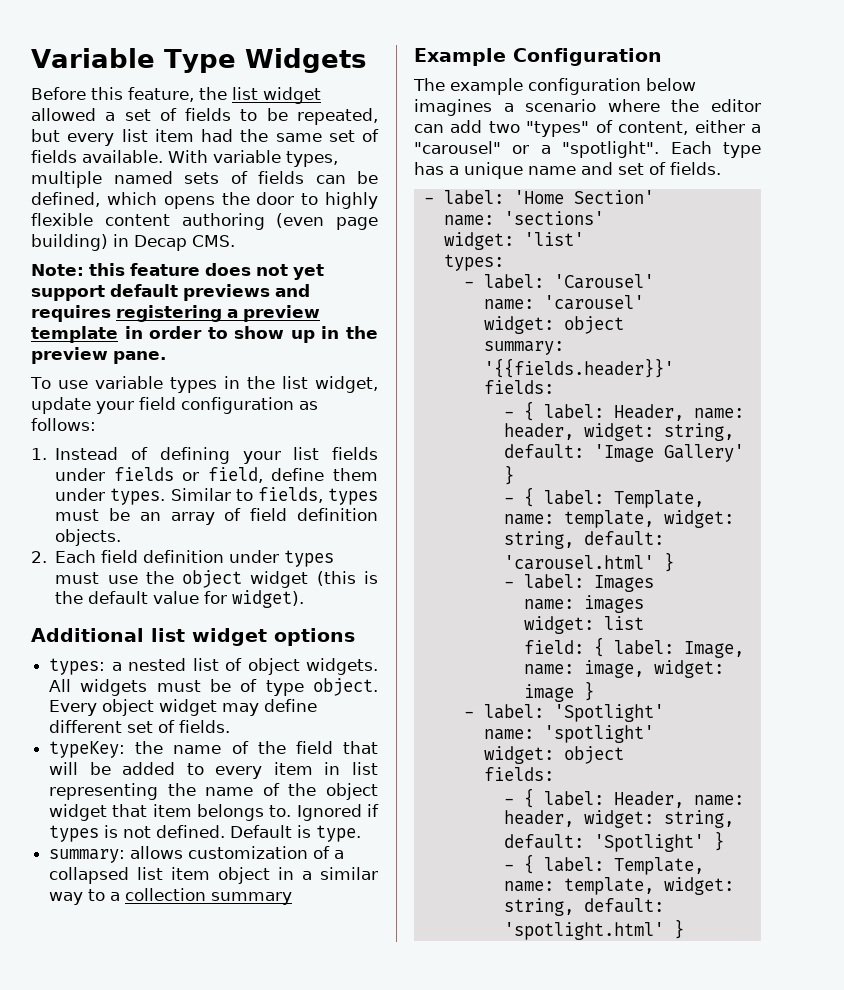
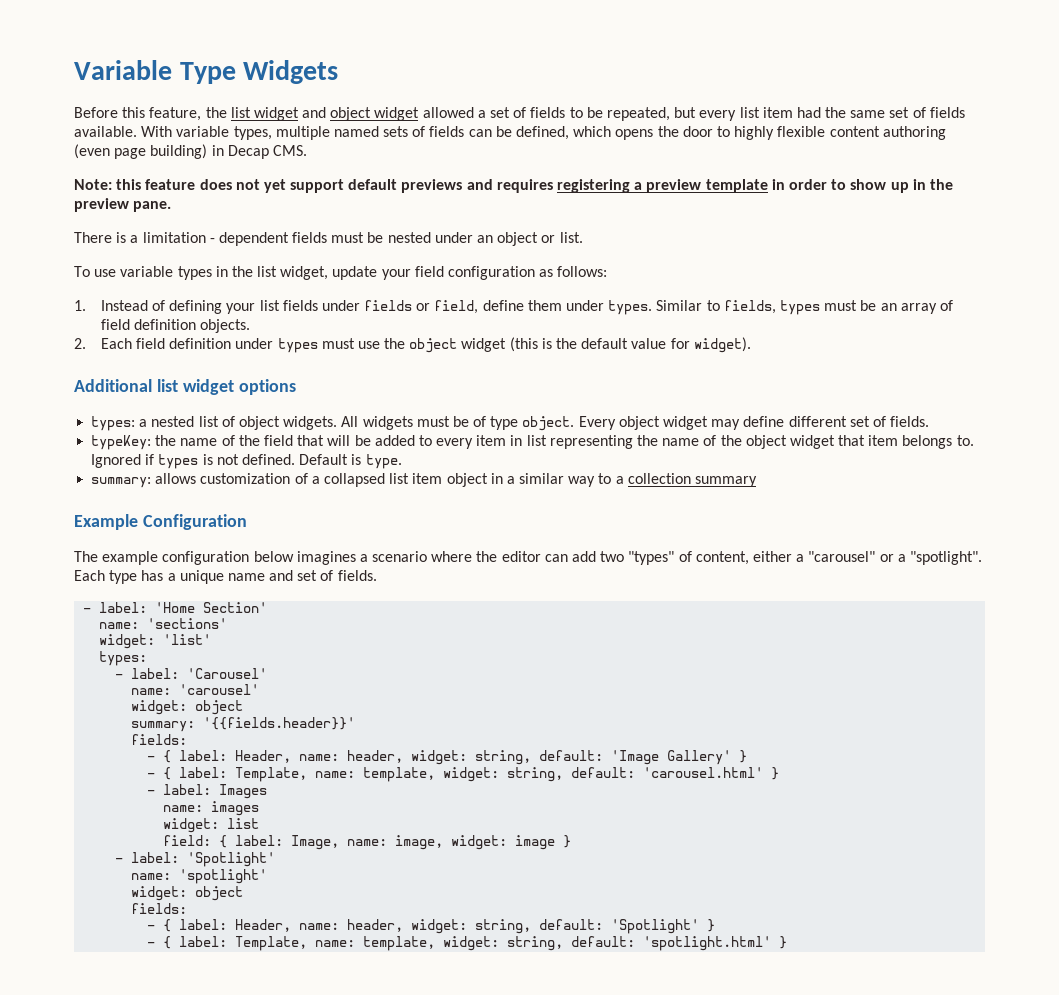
- Before this feature, the list widget allowed a set of fields to be repeated, but every list item had the same set of fields available.
+ Before this feature, the list widget and object widget allowed a set of fields to be repeated, but every list item had the same set of fields available.
+ There is a limitation - dependent fields must be nested under an object or list.

